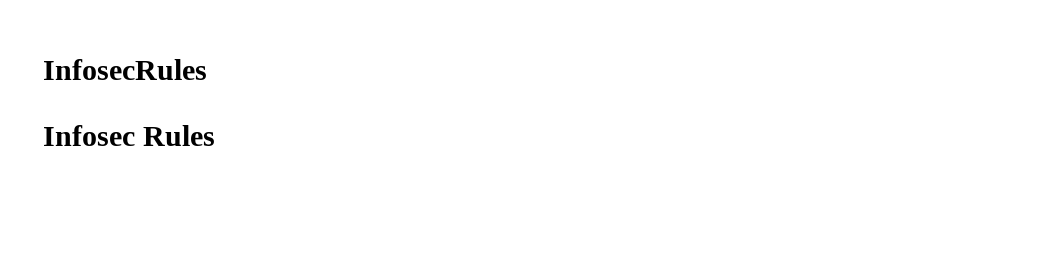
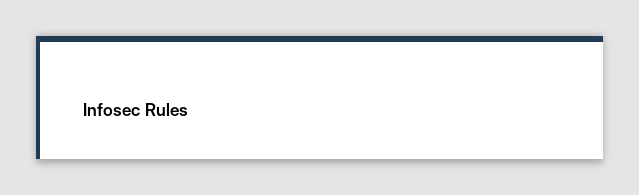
- InfosecRules

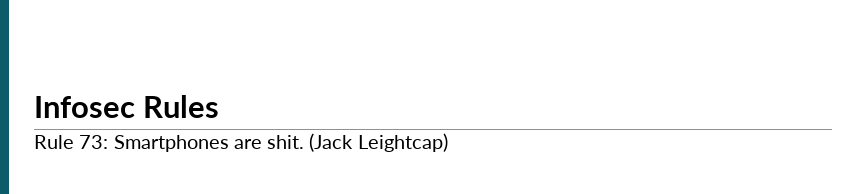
+ Rule 73: Smartphones are shit. (Jack Leightcap)

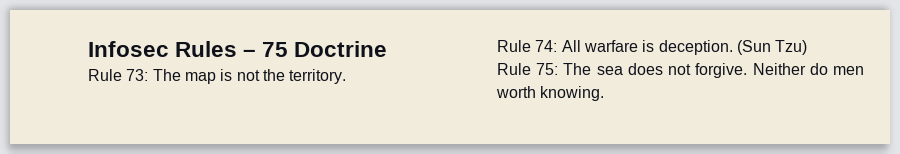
- Infosec Rules
+ Infosec Rules – 75 Doctrine
- Rule 73: Smartphones are shit. (Jack Leightcap)
+ Rule 73: The map is not the territory.
+ Rule 74: All warfare is deception. (Sun Tzu)
+ Rule 75: The sea does not forgive. Neither do men worth knowing.

